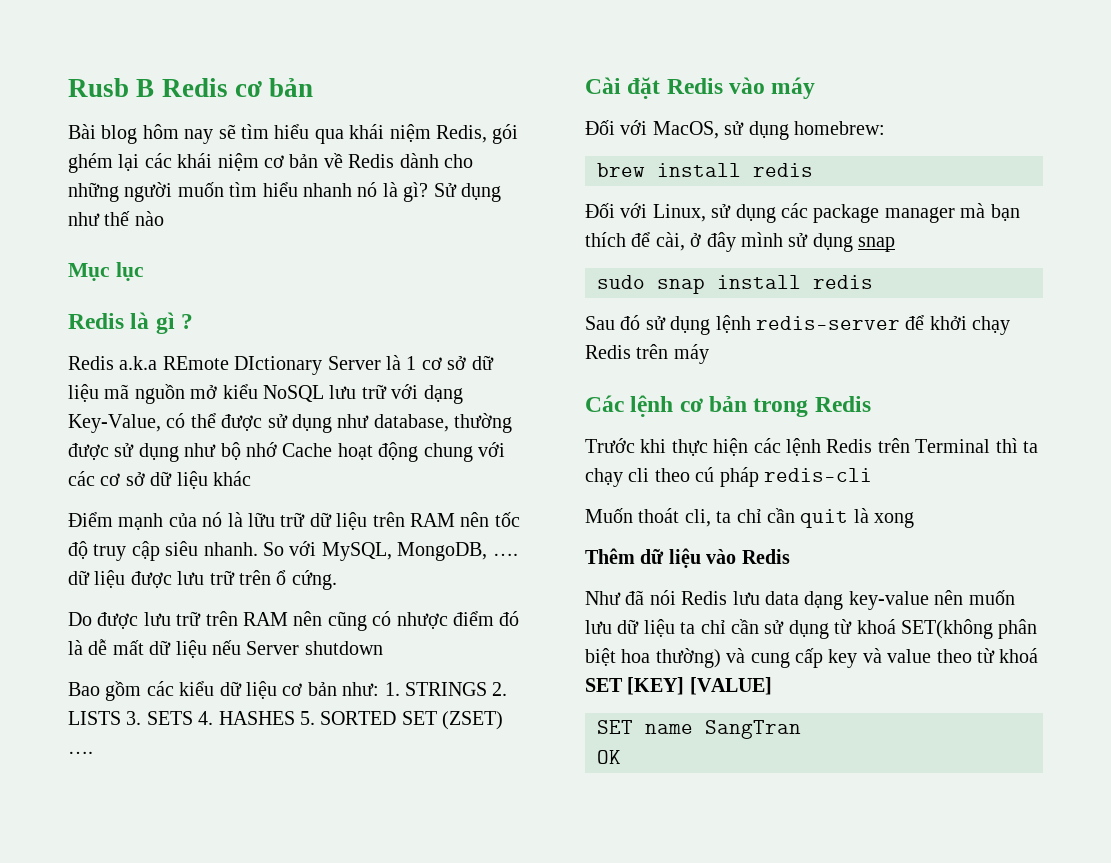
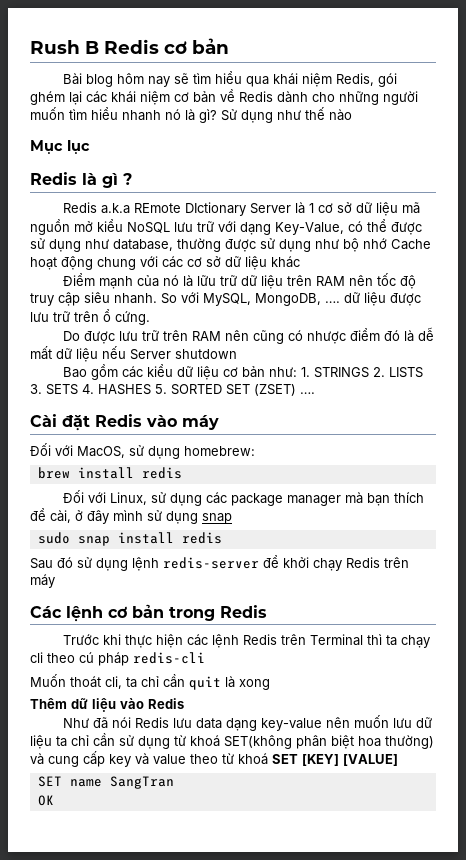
- Rusb B Redis cơ bản
+ Rush B Redis cơ bản

